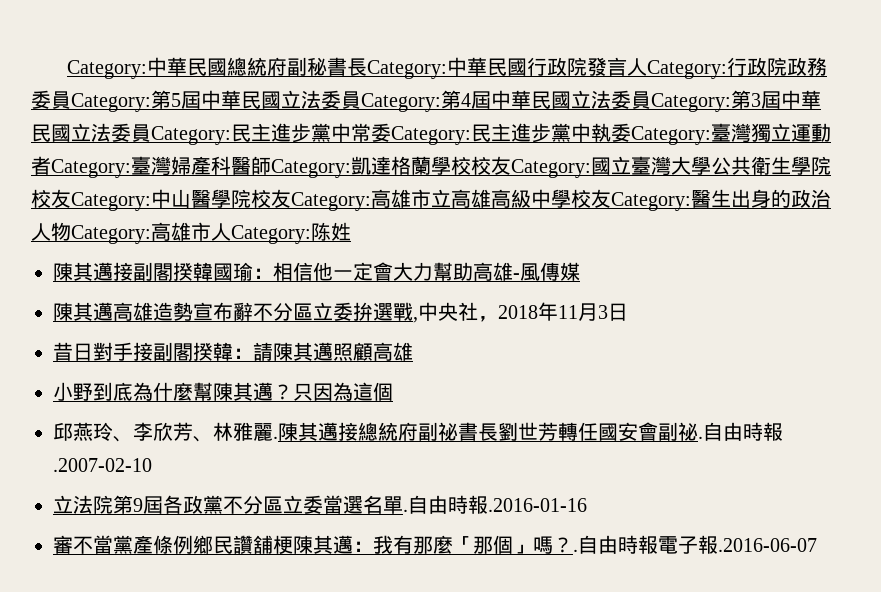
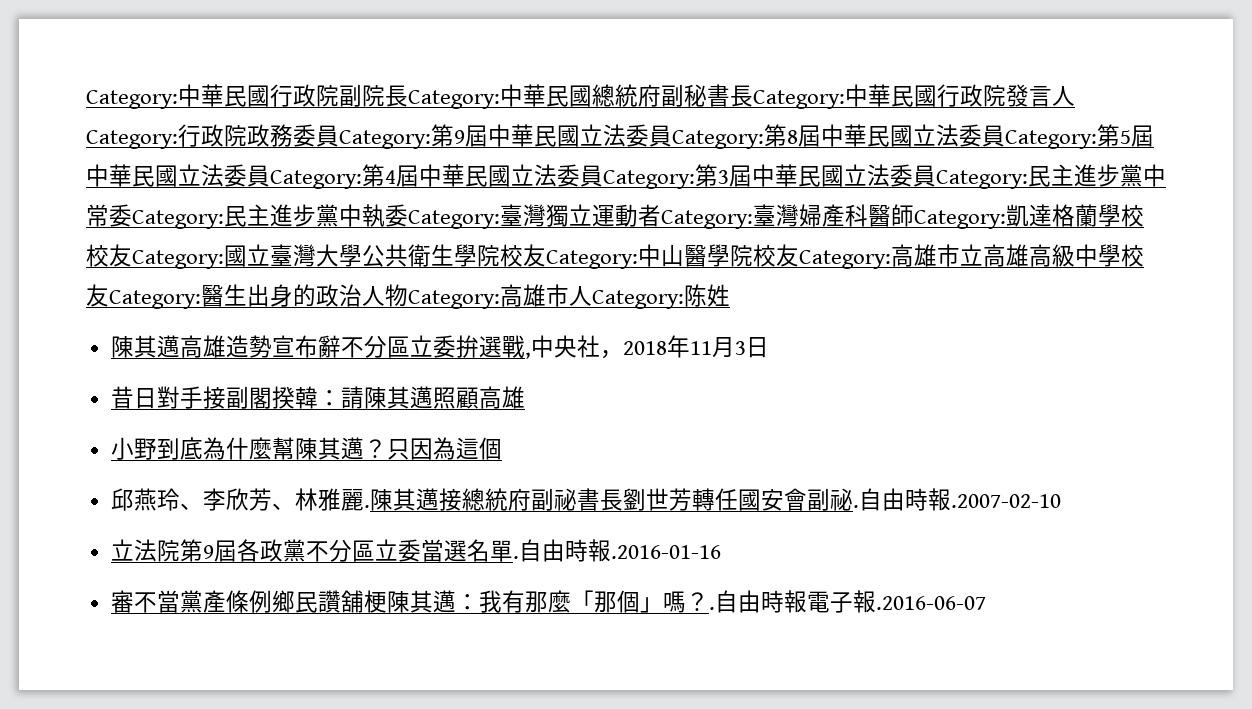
- Category:中華民國總統府副秘書長Category:
+ Category:中華民國行政院副院長Category:中華民國總統府副秘書長Category:
- 第5屆中華民國立法委員Category:
+ 第9屆中華民國立法委員Category:第8屆中華民國立法委員Category:第5屆中華民國立法委員Category:
- 陳其邁接副閣揆韓國瑜：相信他一定會大力幫助高雄-風傳媒

